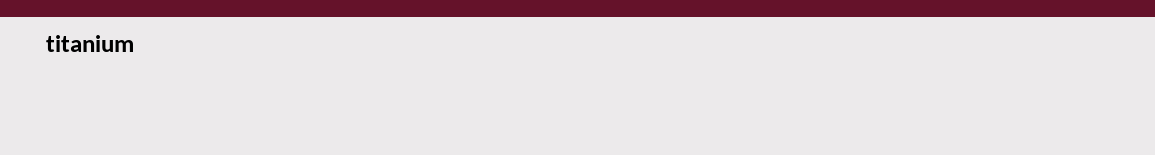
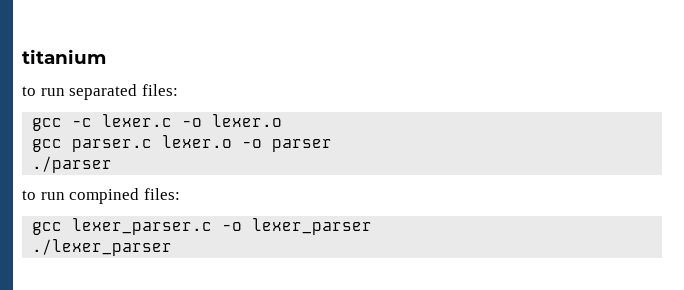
+ to run separated files:
+ gcc -c lexer.c -o lexer.o
+ gcc parser.c lexer.o -o parser
+ ./parser
+ to run compined files:
+ gcc lexer_parser.c -o lexer_parser
+ ./lexer_parser

